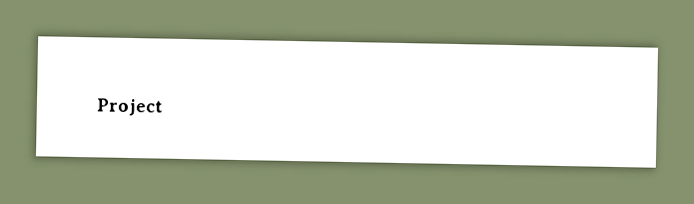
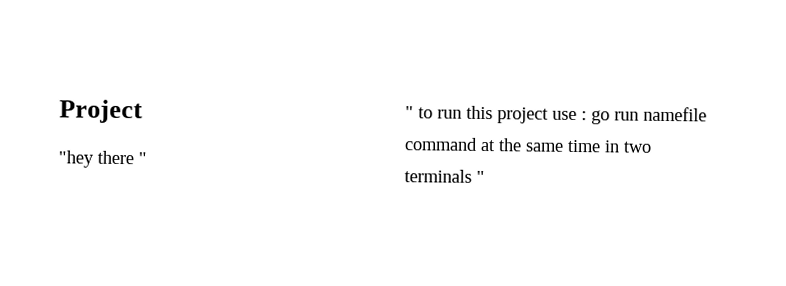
+ "hey there "
+ " to run this project use : go run namefile command at the same time in two terminals "

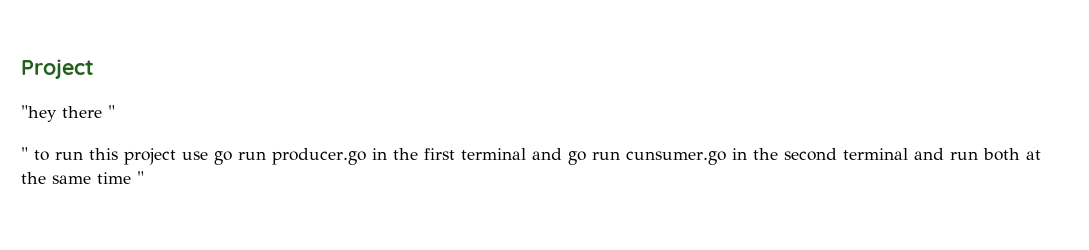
- " to run this project use : go run namefile command at the same time in two terminals "
+ " to run this project use go run producer.go in the first terminal and go run cunsumer.go in the second terminal and run both at the same time "

